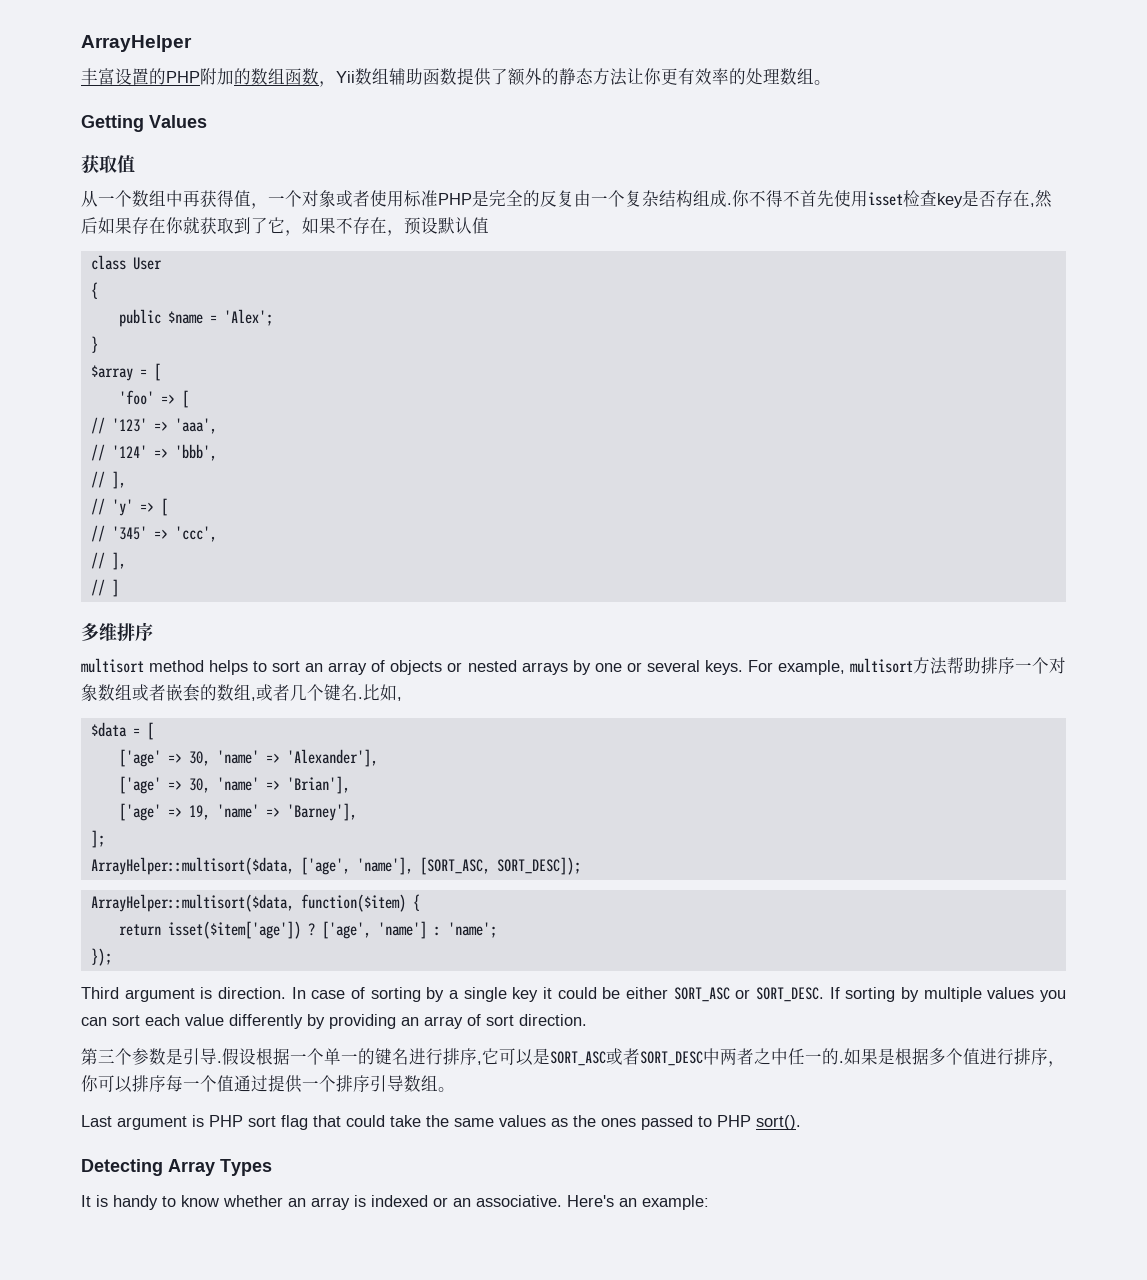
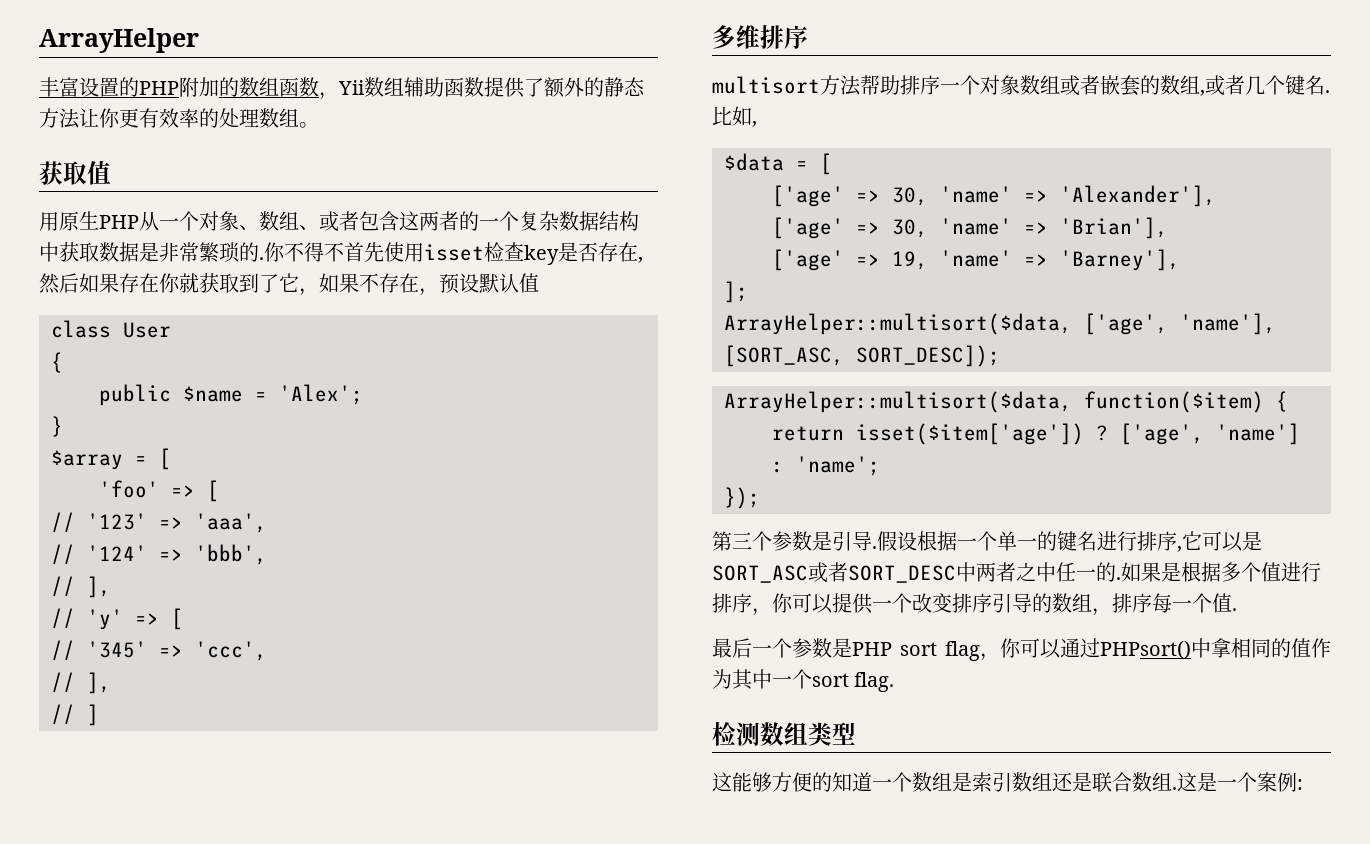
- Getting Values
- 从一个数组中再获得值，一个对象或者使用标准PHP是完全的反复由一个复杂结构组成.
+ 用原生PHP从一个对象、数组、或者包含这两者的一个复杂数据结构中获取数据是非常繁琐的.
- multisort method helps to sort an array of objects or nested arrays by one or several keys. For example, multisort方法帮助排序一个对象数组或者嵌套的数组,或者几个键名.
+ multisort方法帮助排序一个对象数组或者嵌套的数组,或者几个键名.
- Third argument is direction. In case of sorting by a single key it could be either SORT_ASC or SORT_DESC. If sorting by multiple values you can sort each value differently by providing an array of sort direction.
- 如果是根据多个值进行排序，你可以排序每一个值通过提供一个排序引导数组。
- Last argument is PHP sort flag that could take the same values as the ones passed to PHP sort().
- Detecting Array Types
- It is handy to know whether an array is indexed or an associative. Here's an example:
+ 如果是根据多个值进行排序，你可以提供一个改变排序引导的数组，排序每一个值.
+ 最后一个参数是PHP sort flag，你可以通过PHPsort()中拿相同的值作为其中一个sort flag.
+ 检测数组类型
+ 这能够方便的知道一个数组是索引数组还是联合数组.这是一个案例:

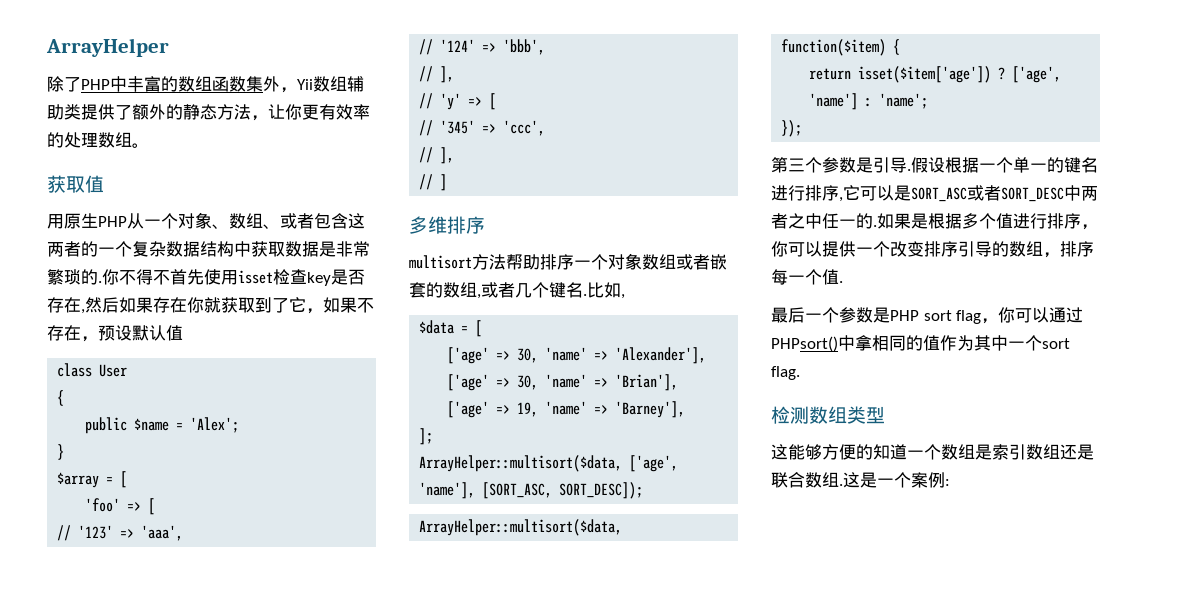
- 丰富设置的PHP附加的数组函数，Yii数组辅助函数提供了额外的静态方法让你更有效率的处理数组。
+ 除了PHP中丰富的数组函数集外，Yii数组辅助类提供了额外的静态方法，让你更有效率的处理数组。

